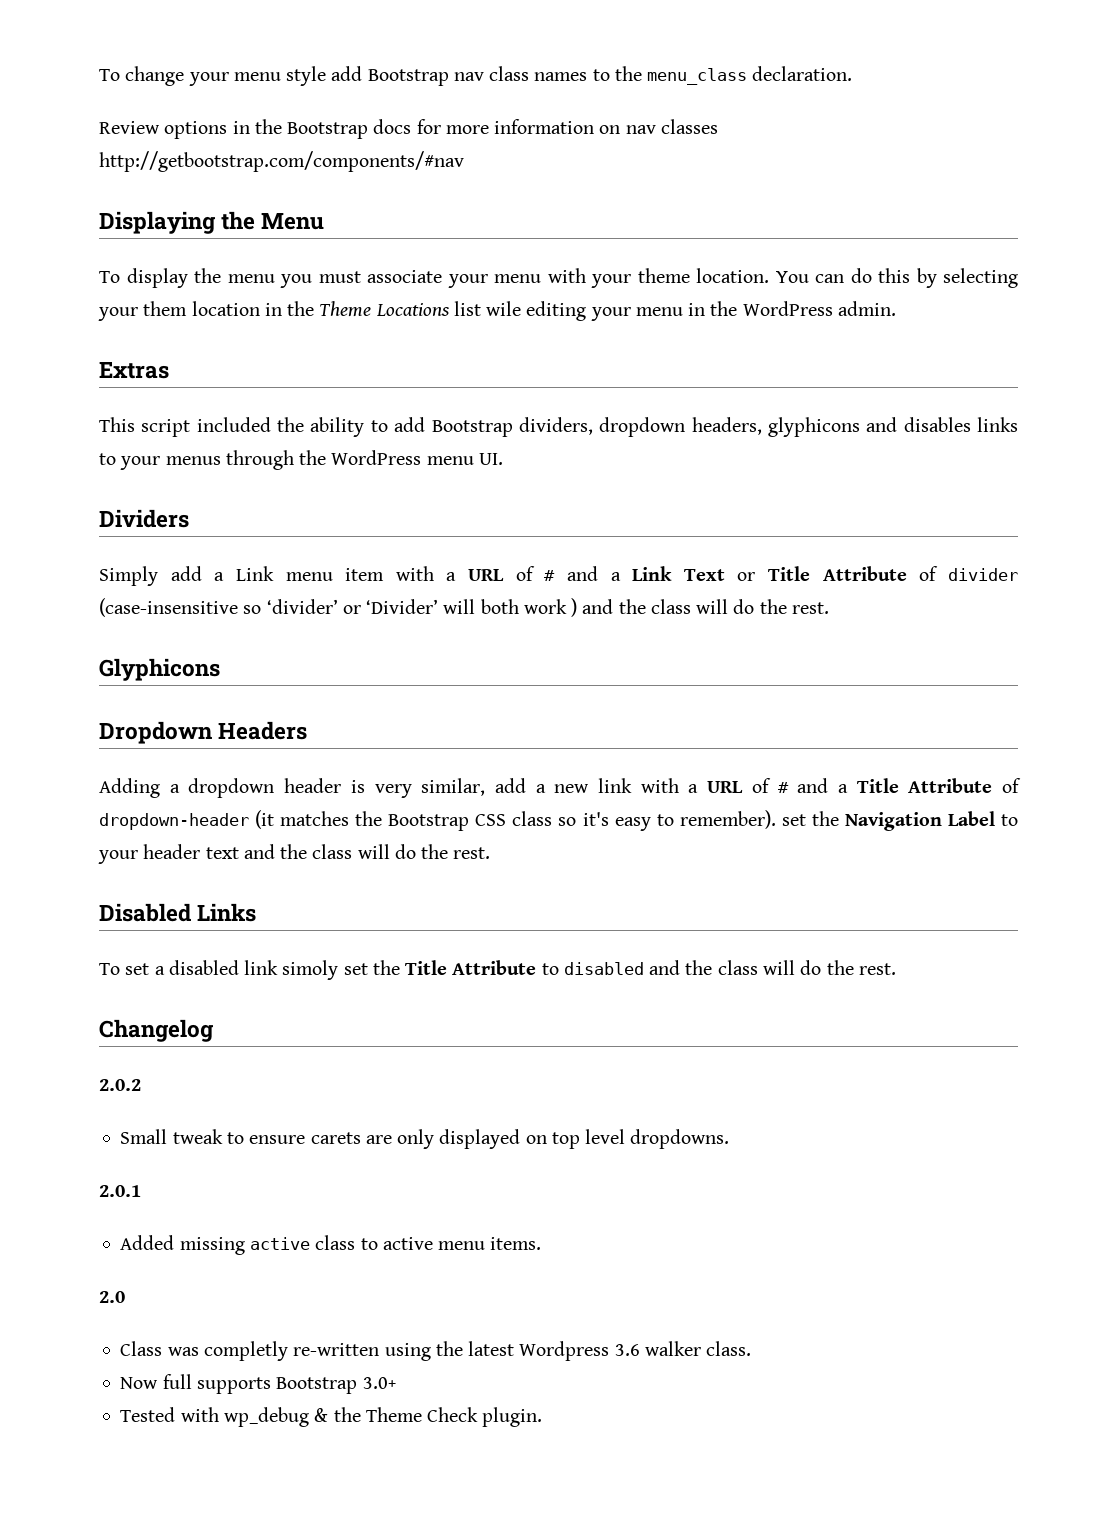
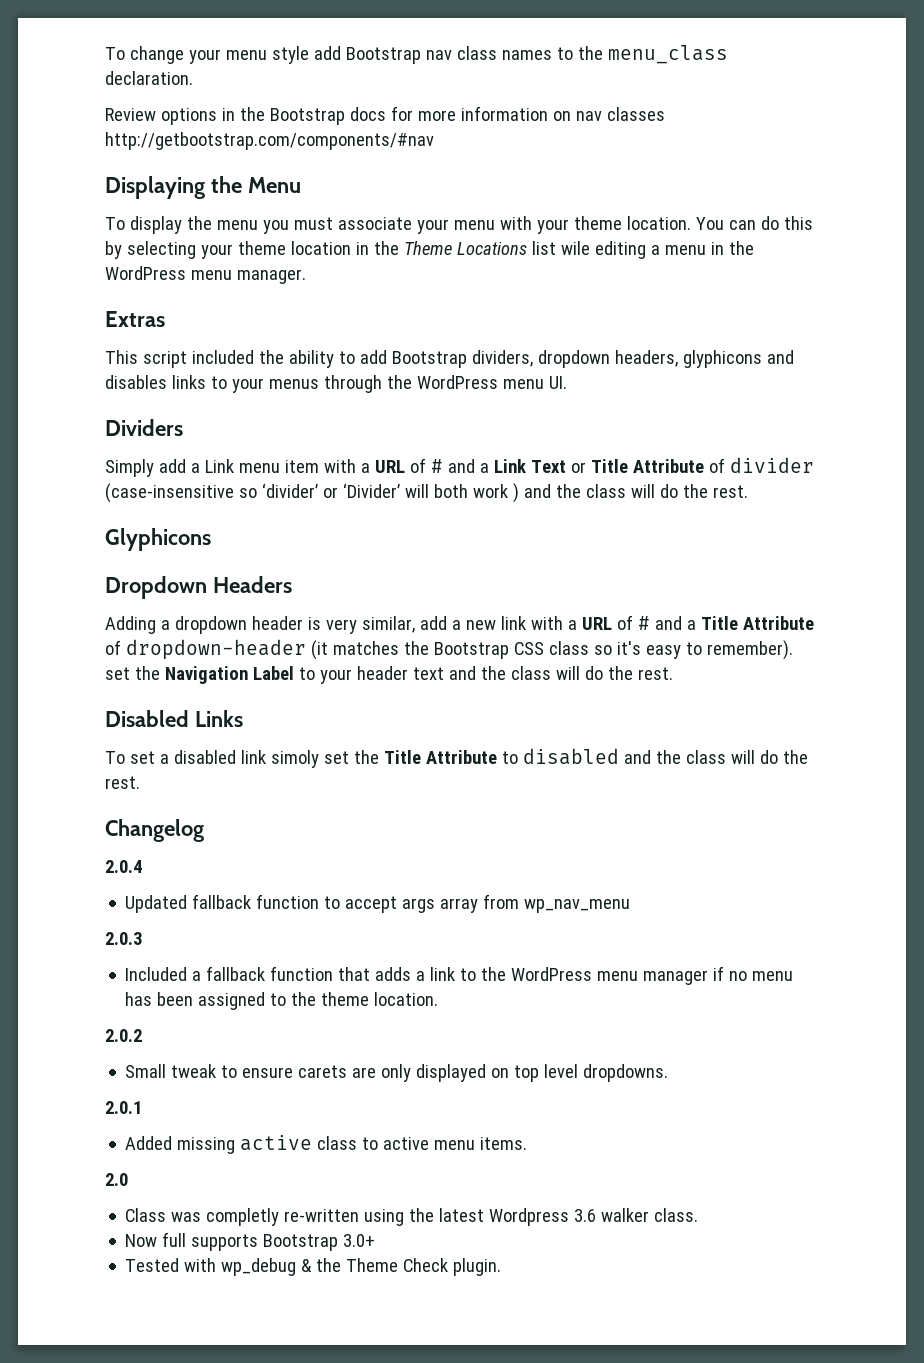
- You can do this by selecting your them location in the Theme Locations list wile editing your menu in the WordPress admin.
+ You can do this by selecting your theme location in the Theme Locations list wile editing a menu in the WordPress menu manager.
+ 2.0.4
+ Updated fallback function to accept args array from wp_nav_menu
+ 2.0.3
+ Included a fallback function that adds a link to the WordPress menu manager if no menu has been assigned to the theme location.

